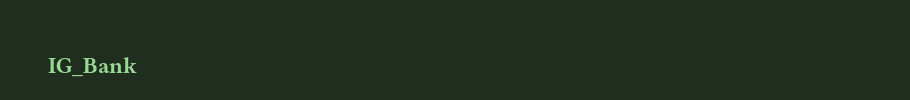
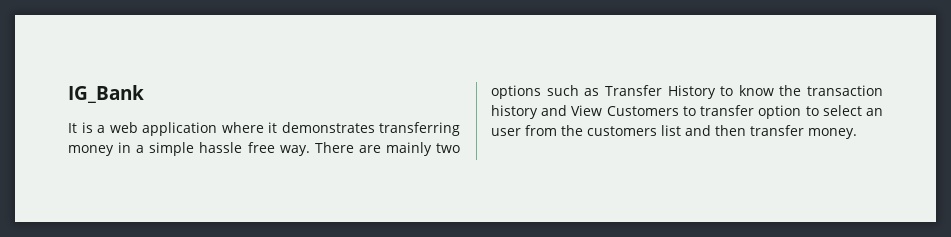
+ It is a web application where it demonstrates transferring money in a simple hassle free way. There are mainly two options such as Transfer History to know the transaction history and View Customers to transfer option to select an user from the customers list and then transfer money.

